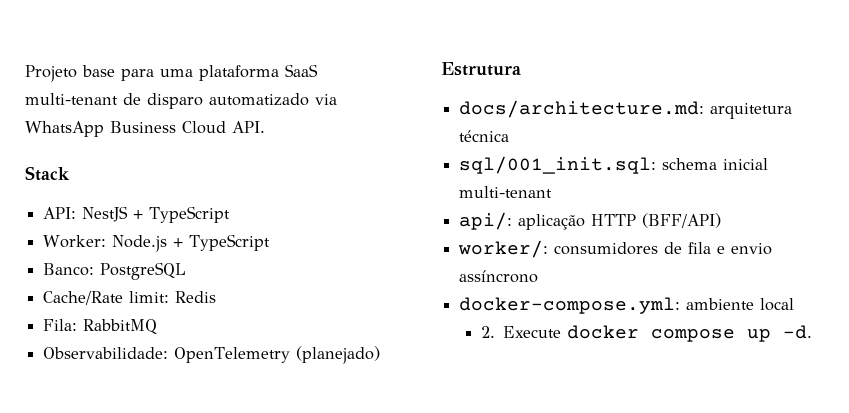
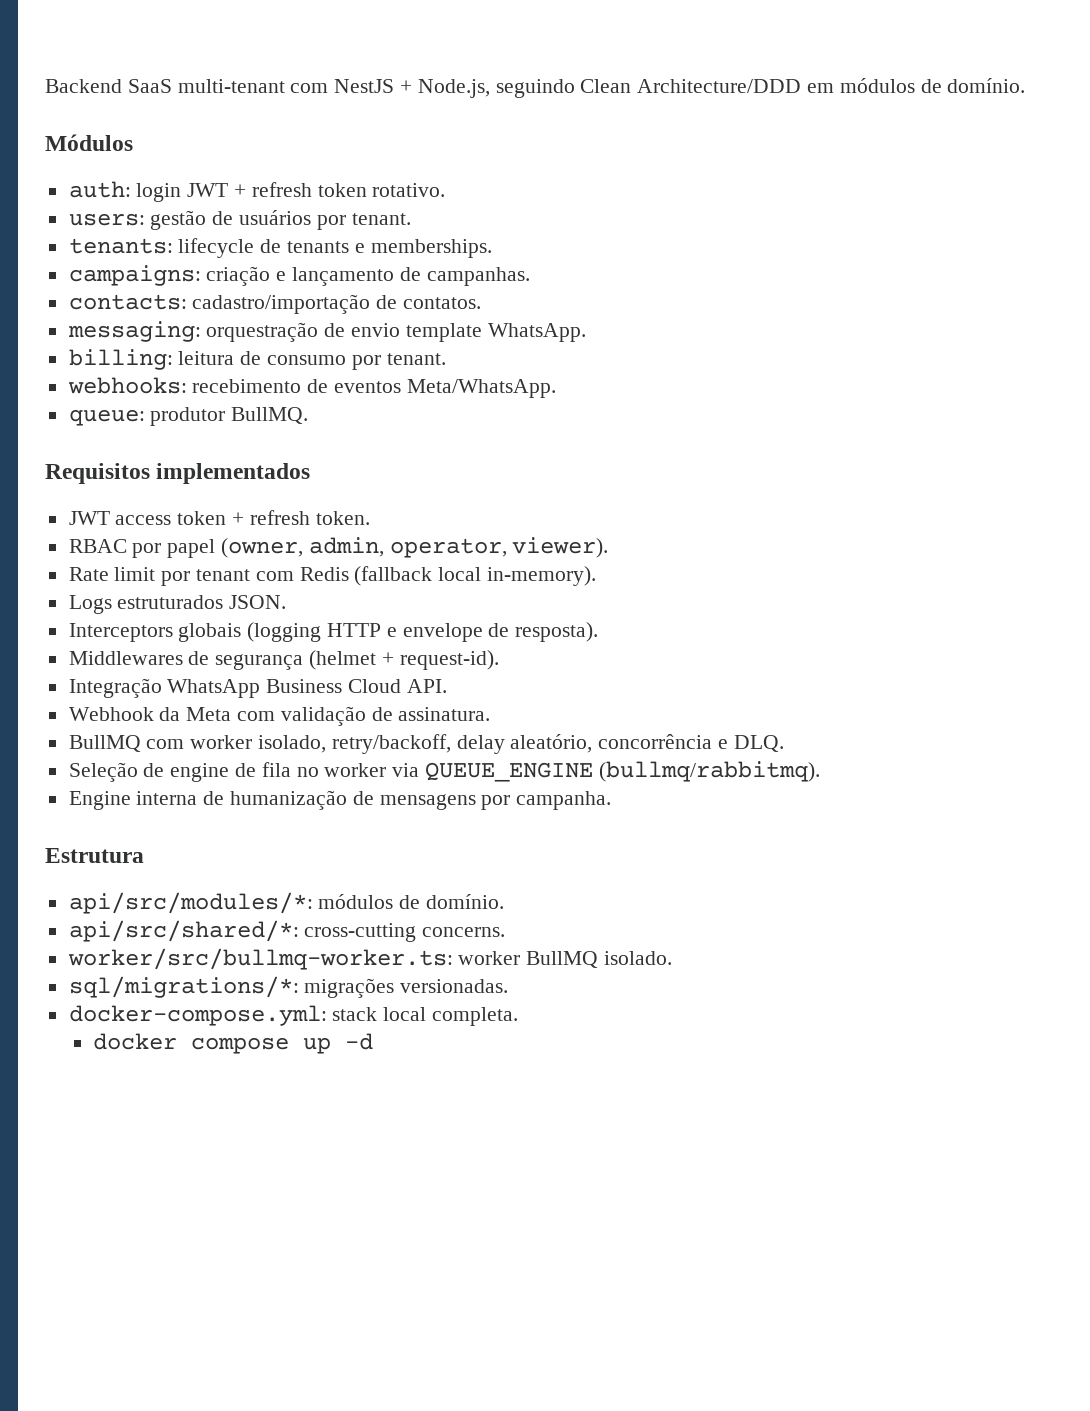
- Projeto base para uma plataforma SaaS multi-tenant de disparo automatizado via WhatsApp Business Cloud API.
- Stack
- API: NestJS + TypeScript
- Worker: Node.js + TypeScript
- Banco: PostgreSQL
- Cache/Rate limit: Redis
- Fila: RabbitMQ
- Observabilidade: OpenTelemetry (planejado)
+ Backend SaaS multi-tenant com NestJS + Node.js, seguindo Clean Architecture/DDD em módulos de domínio.
+ Módulos
+ auth: login JWT + refresh token rotativo.
+ users: gestão de usuários por tenant.
+ tenants: lifecycle de tenants e memberships.
+ campaigns: criação e lançamento de campanhas.
+ contacts: cadastro/importação de contatos.
+ messaging: orquestração de envio template WhatsApp.
+ billing: leitura de consumo por tenant.
+ webhooks: recebimento de eventos Meta/WhatsApp.
+ queue: produtor BullMQ.
+ Requisitos implementados
+ JWT access token + refresh token.
+ RBAC por papel (owner, admin, operator, viewer).
+ Rate limit por tenant com Redis (fallback local in-memory).
+ Logs estruturados JSON.
+ Interceptors globais (logging HTTP e envelope de resposta).
+ Middlewares de segurança (helmet + request-id).
+ Integração WhatsApp Business Cloud API.
+ Webhook da Meta com validação de assinatura.
+ BullMQ com worker isolado, retry/backoff, delay aleatório, concorrência e DLQ.
+ Seleção de engine de fila no worker via QUEUE_ENGINE (bullmq/rabbitmq).
+ Engine interna de humanização de mensagens por campanha.
  Estrutura
- docs/architecture.md: arquitetura técnica
- sql/001_init.sql: schema inicial multi-tenant
- api/: aplicação HTTP (BFF/API)
- worker/: consumidores de fila e envio assíncrono
+ api/src/modules/*: módulos de domínio.
+ api/src/shared/*: cross-cutting concerns.
+ worker/src/bullmq-worker.ts: worker BullMQ isolado.
+ sql/migrations/*: migrações versionadas.
- docker-compose.yml: ambiente local
- 2. Execute docker compose up -d.
+ docker-compose.yml: stack local completa.
+ docker compose up -d

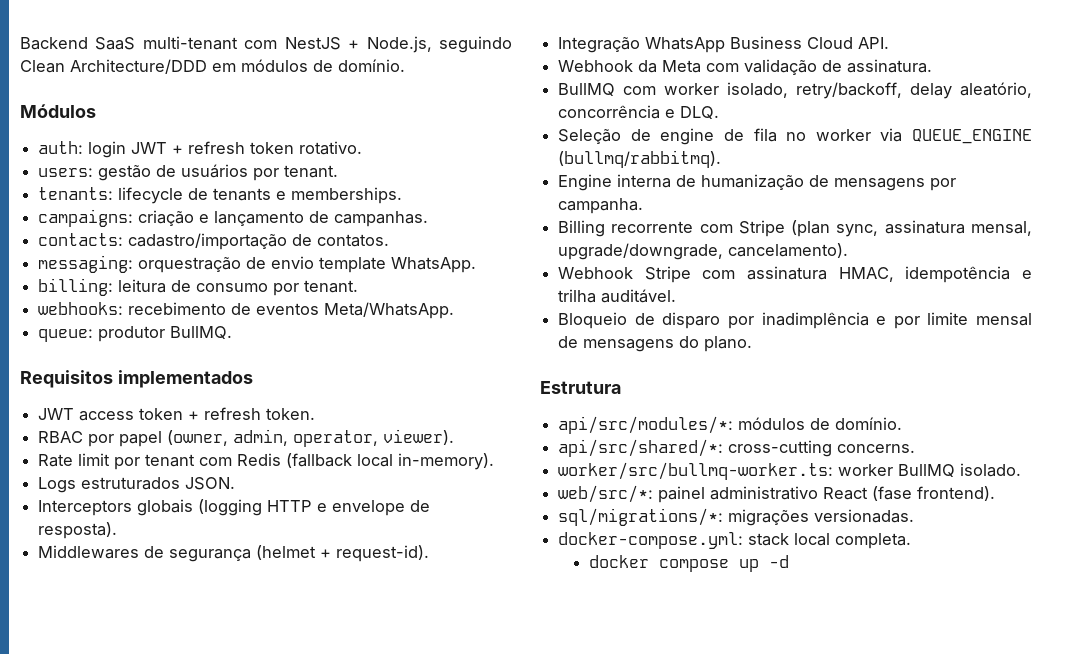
+ Billing recorrente com Stripe (plan sync, assinatura mensal, upgrade/downgrade, cancelamento).
+ Webhook Stripe com assinatura HMAC, idempotência e trilha auditável.
+ Bloqueio de disparo por inadimplência e por limite mensal de mensagens do plano.
+ web/src/*: painel administrativo React (fase frontend).

